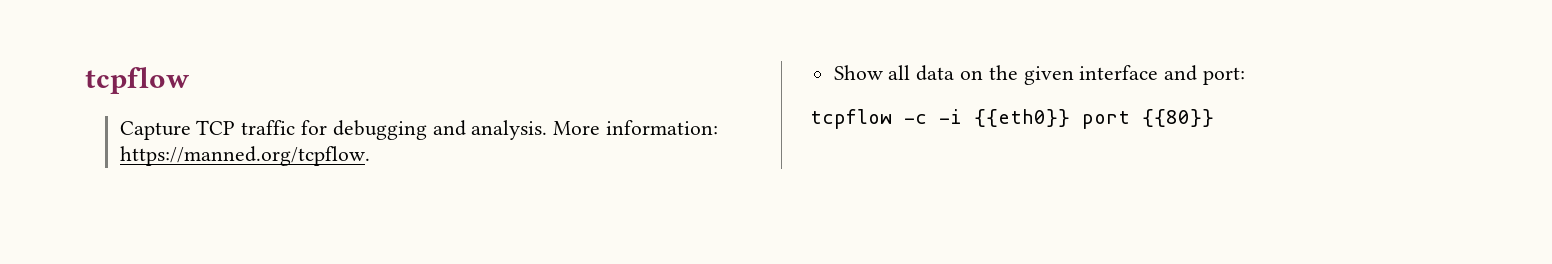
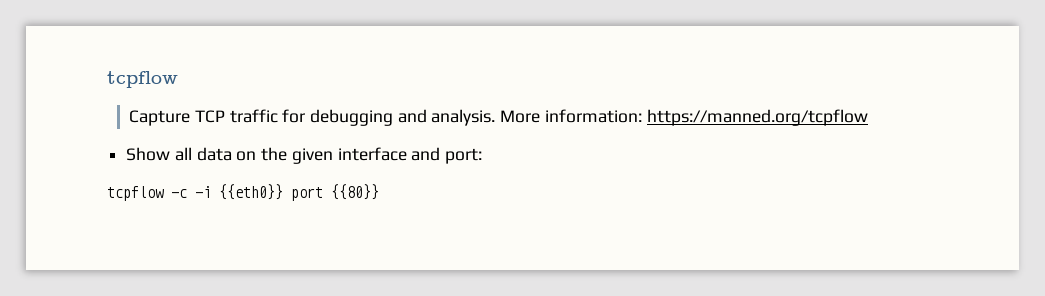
- More information: https://manned.org/tcpflow.
+ More information: https://manned.org/tcpflow

